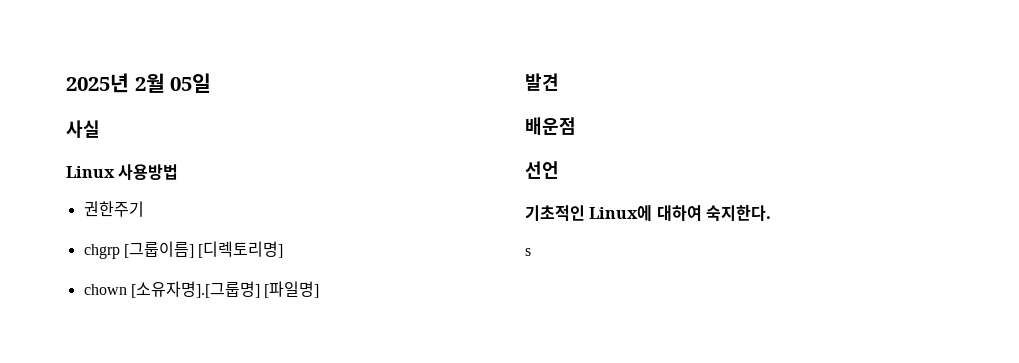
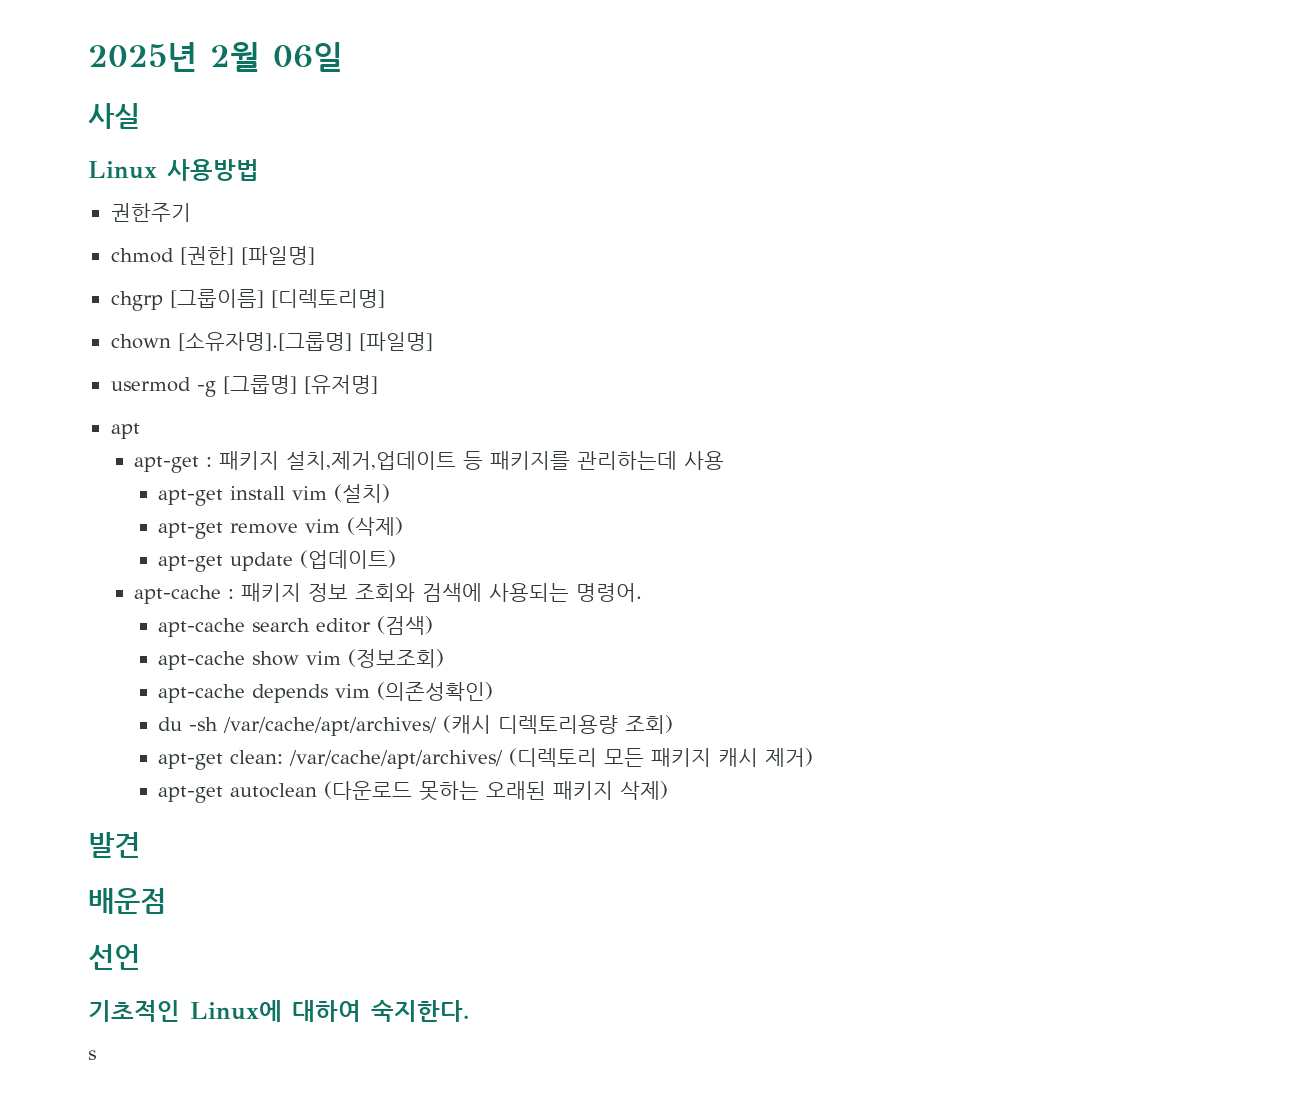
- 2025년 2월 05일
+ 2025년 2월 06일
+ chmod [권한] [파일명]
+ usermod -g [그룹명] [유저명]
+ apt
+ apt-get : 패키지 설치,제거,업데이트 등 패키지를 관리하는데 사용
+ apt-get install vim (설치)
+ apt-get remove vim (삭제)
+ apt-get update (업데이트)
+ apt-cache : 패키지 정보 조회와 검색에 사용되는 명령어.
+ apt-cache search editor (검색)
+ apt-cache show vim (정보조회)
+ apt-cache depends vim (의존성확인)
+ du -sh /var/cache/apt/archives/ (캐시 디렉토리용량 조회)
+ apt-get clean: /var/cache/apt/archives/ (디렉토리 모든 패키지 캐시 제거)
+ apt-get autoclean (다운로드 못하는 오래된 패키지 삭제)

